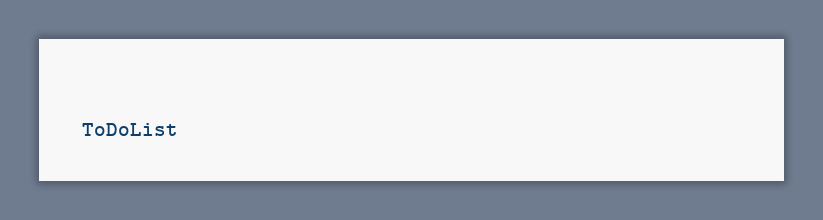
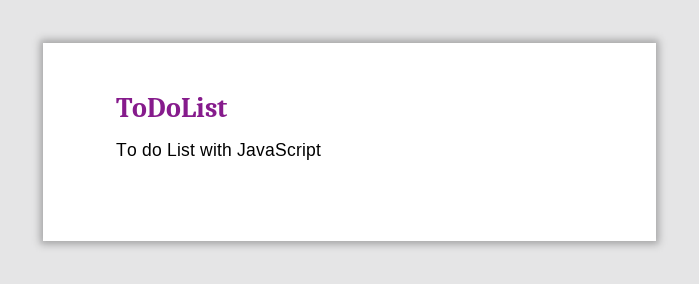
+ To do List with JavaScript

